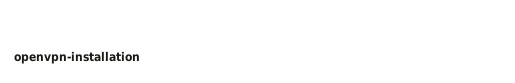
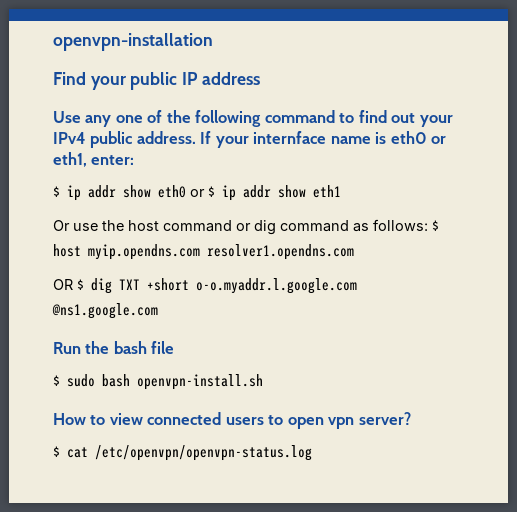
+ Find your public IP address
+ Use any one of the following command to find out your IPv4 public address. If your internface name is eth0 or eth1, enter:
+ $ ip addr show eth0 or $ ip addr show eth1
+ Or use the host command or dig command as follows: $ host myip.opendns.com resolver1.opendns.com
+ OR $ dig TXT +short o-o.myaddr.l.google.com @ns1.google.com
+ Run the bash file
+ $ sudo bash openvpn-install.sh
+ How to view connected users to open vpn server?
+ $ cat /etc/openvpn/openvpn-status.log

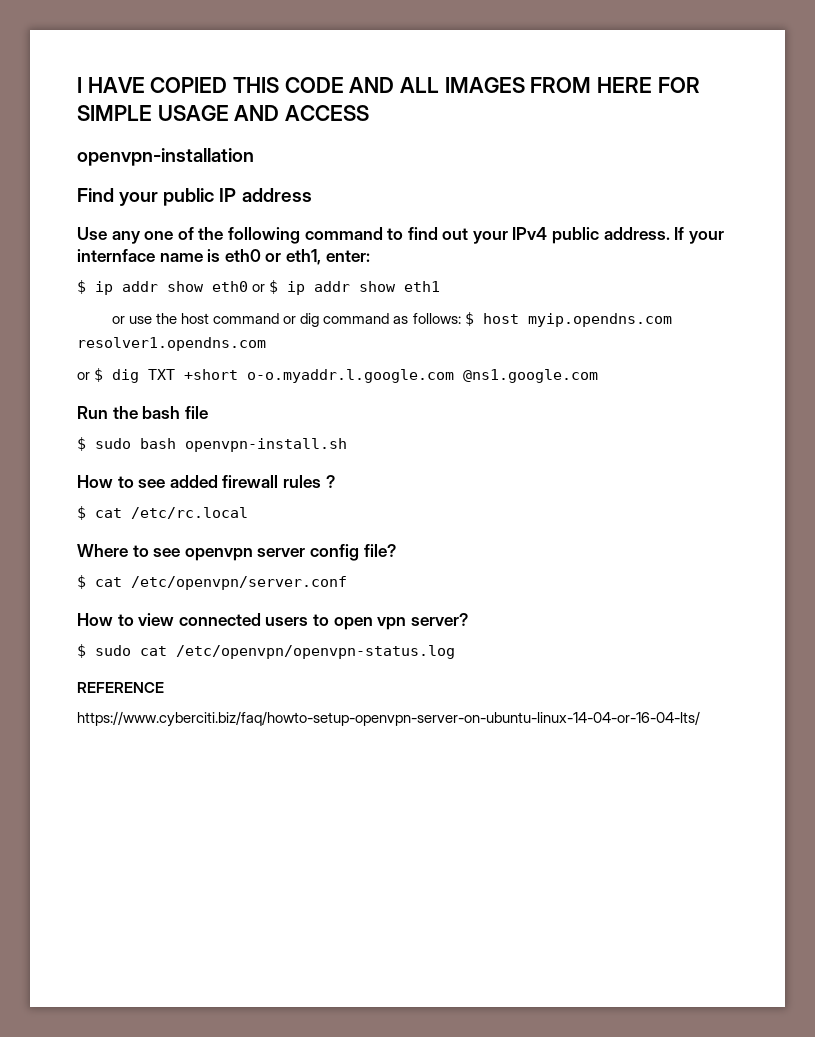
+ I HAVE COPIED THIS CODE AND ALL IMAGES FROM HERE FOR SIMPLE USAGE AND ACCESS
- Or use the host command or dig command as follows: $ host myip.opendns.com resolver1.opendns.com
+ or use the host command or dig command as follows: $ host myip.opendns.com resolver1.opendns.com
- OR $ dig TXT +short o-o.myaddr.l.google.com @ns1.google.com
+ or $ dig TXT +short o-o.myaddr.l.google.com @ns1.google.com
+ How to see added firewall rules ?
+ $ cat /etc/rc.local
+ Where to see openvpn server config file?
+ $ cat /etc/openvpn/server.conf
- $ cat /etc/openvpn/openvpn-status.log
+ $ sudo cat /etc/openvpn/openvpn-status.log
+ REFERENCE
+ https://www.cyberciti.biz/faq/howto-setup-openvpn-server-on-ubuntu-linux-14-04-or-16-04-lts/

